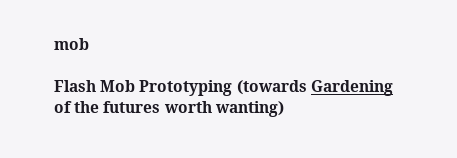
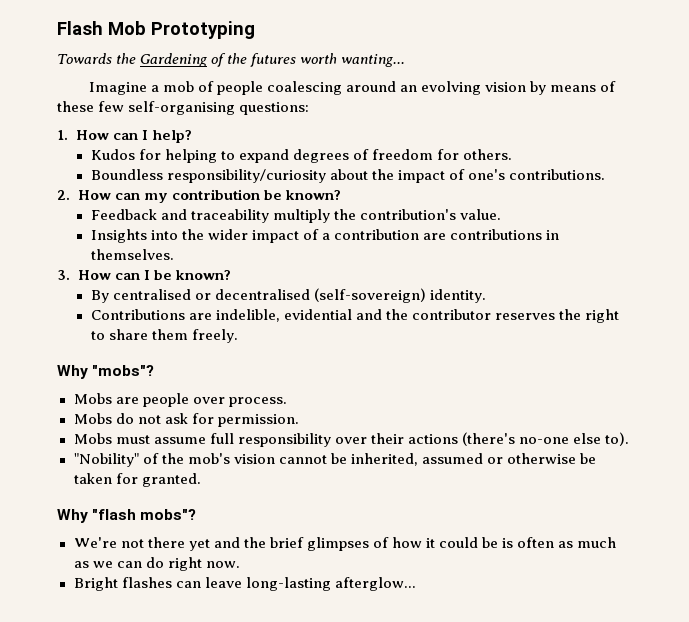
- mob
- Flash Mob Prototyping (towards Gardening of the futures worth wanting)
+ Flash Mob Prototyping
+ Towards the Gardening of the futures worth wanting...
+ Imagine a mob of people coalescing around an evolving vision by means of these few self-organising questions:
+ 1. How can I help?
+ Kudos for helping to expand degrees of freedom for others.
+ Boundless responsibility/curiosity about the impact of one's contributions.
+ 2. How can my contribution be known?
+ Feedback and traceability multiply the contribution's value.
+ Insights into the wider impact of a contribution are contributions in themselves.
+ 3. How can I be known?
+ By centralised or decentralised (self-sovereign) identity.
+ Contributions are indelible, evidential and the contributor reserves the right to share them freely.
+ Why "mobs"?
+ Mobs are people over process.
+ Mobs do not ask for permission.
+ Mobs must assume full responsibility over their actions (there's no-one else to).
+ "Nobility" of the mob's vision cannot be inherited, assumed or otherwise be taken for granted.
+ Why "flash mobs"?
+ We're not there yet and the brief glimpses of how it could be is often as much as we can do right now.
+ Bright flashes can leave long-lasting afterglow...

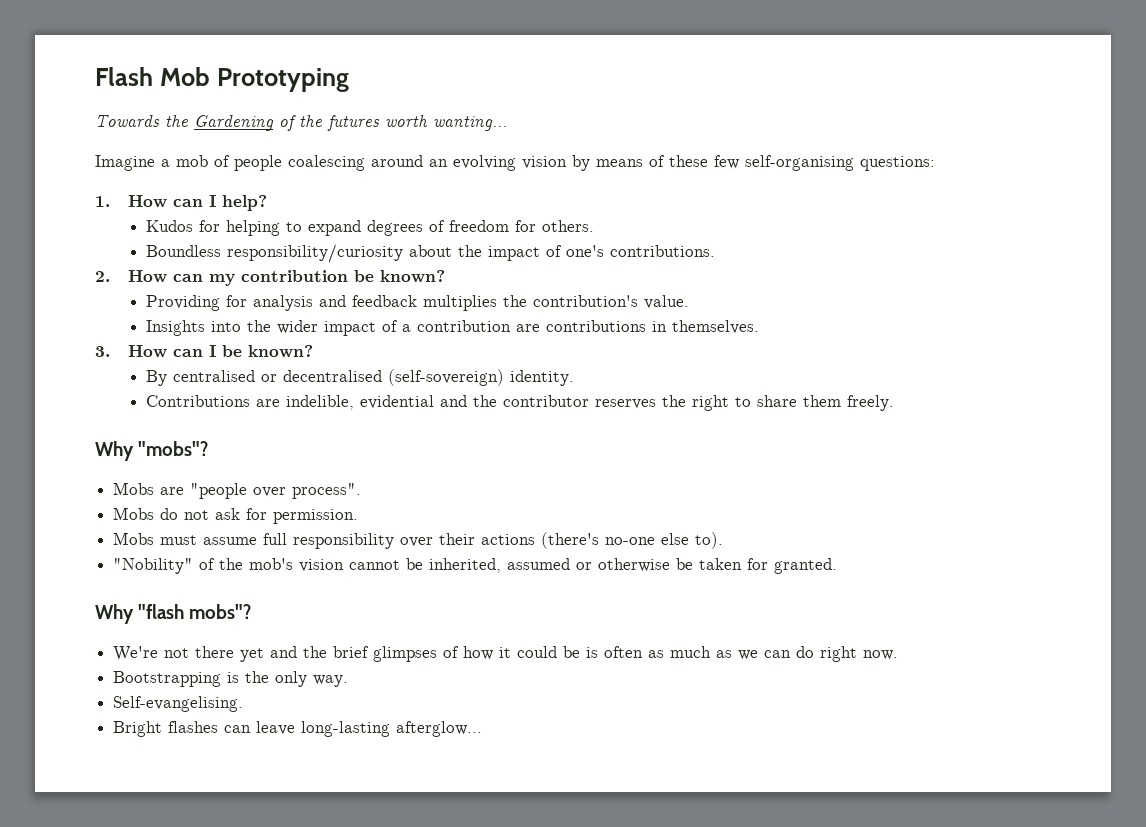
- Feedback and traceability multiply the contribution's value.
+ Providing for analysis and feedback multiplies the contribution's value.
- Mobs are people over process.
+ Mobs are "people over process".
+ Bootstrapping is the only way.
+ Self-evangelising.

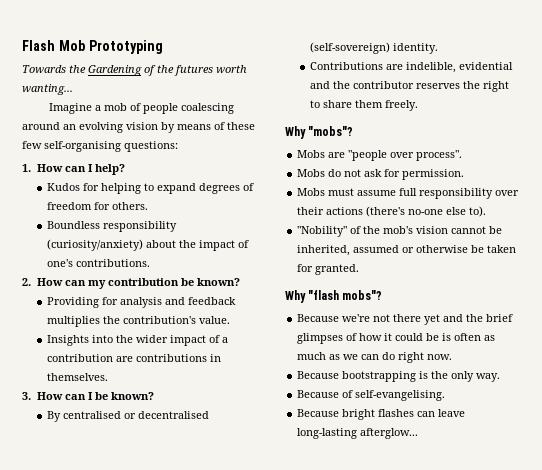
- Boundless responsibility/curiosity about the impact of one's contributions.
+ Boundless responsibility (curiosity/anxiety) about the impact of one's contributions.
- We're not there yet and the brief glimpses of how it could be is often as much as we can do right now.
+ Because we're not there yet and the brief glimpses of how it could be is often as much as we can do right now.
- Bootstrapping is the only way.
+ Because bootstrapping is the only way.
- Self-evangelising.
- Bright flashes can leave long-lasting afterglow...
+ Because of self-evangelising.
+ Because bright flashes can leave long-lasting afterglow...

